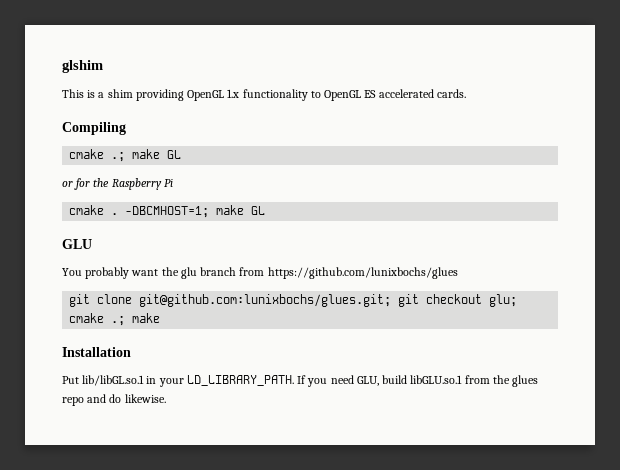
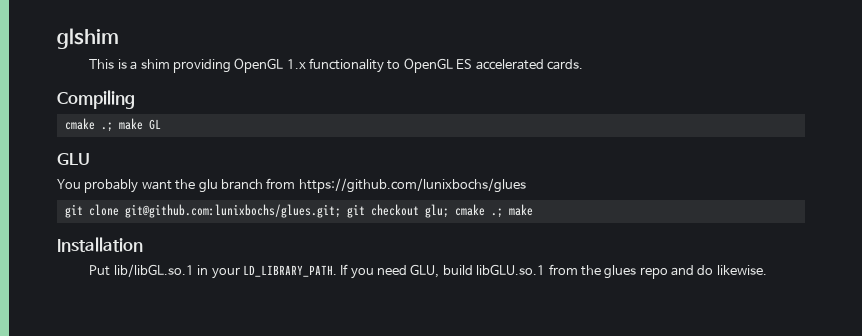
- or for the Raspberry Pi
- cmake . -DBCMHOST=1; make GL

